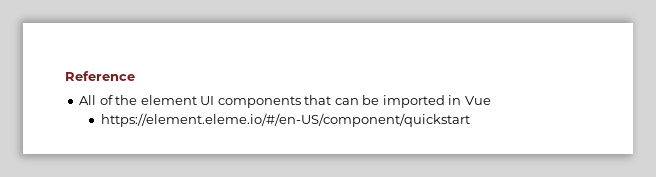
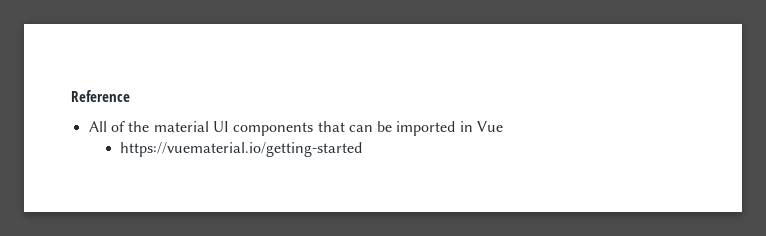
- All of the element UI components that can be imported in Vue
+ All of the material UI components that can be imported in Vue
- https://element.eleme.io/#/en-US/component/quickstart
+ https://vuematerial.io/getting-started

